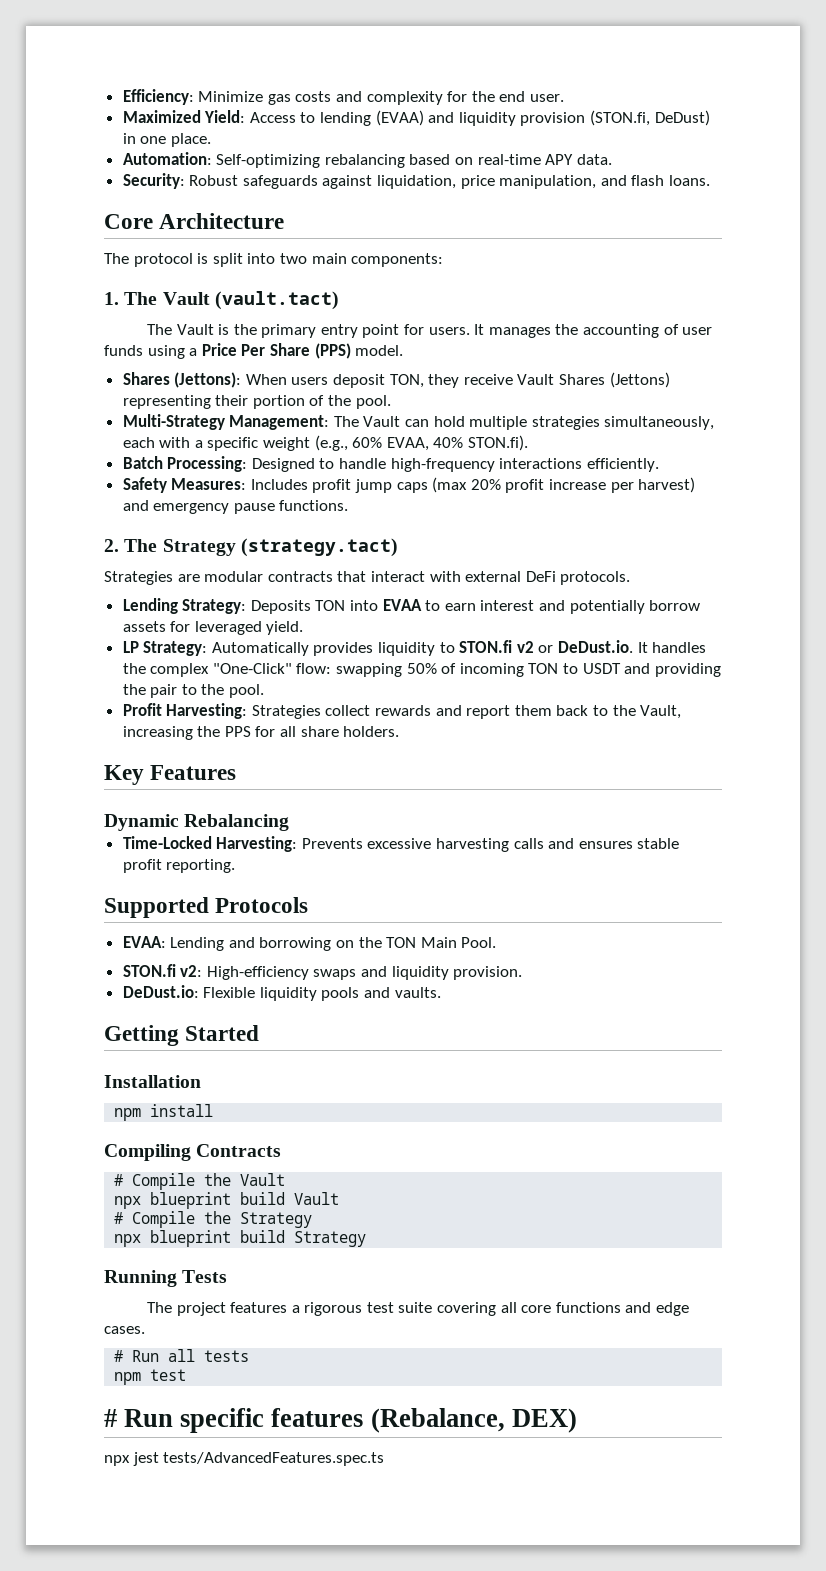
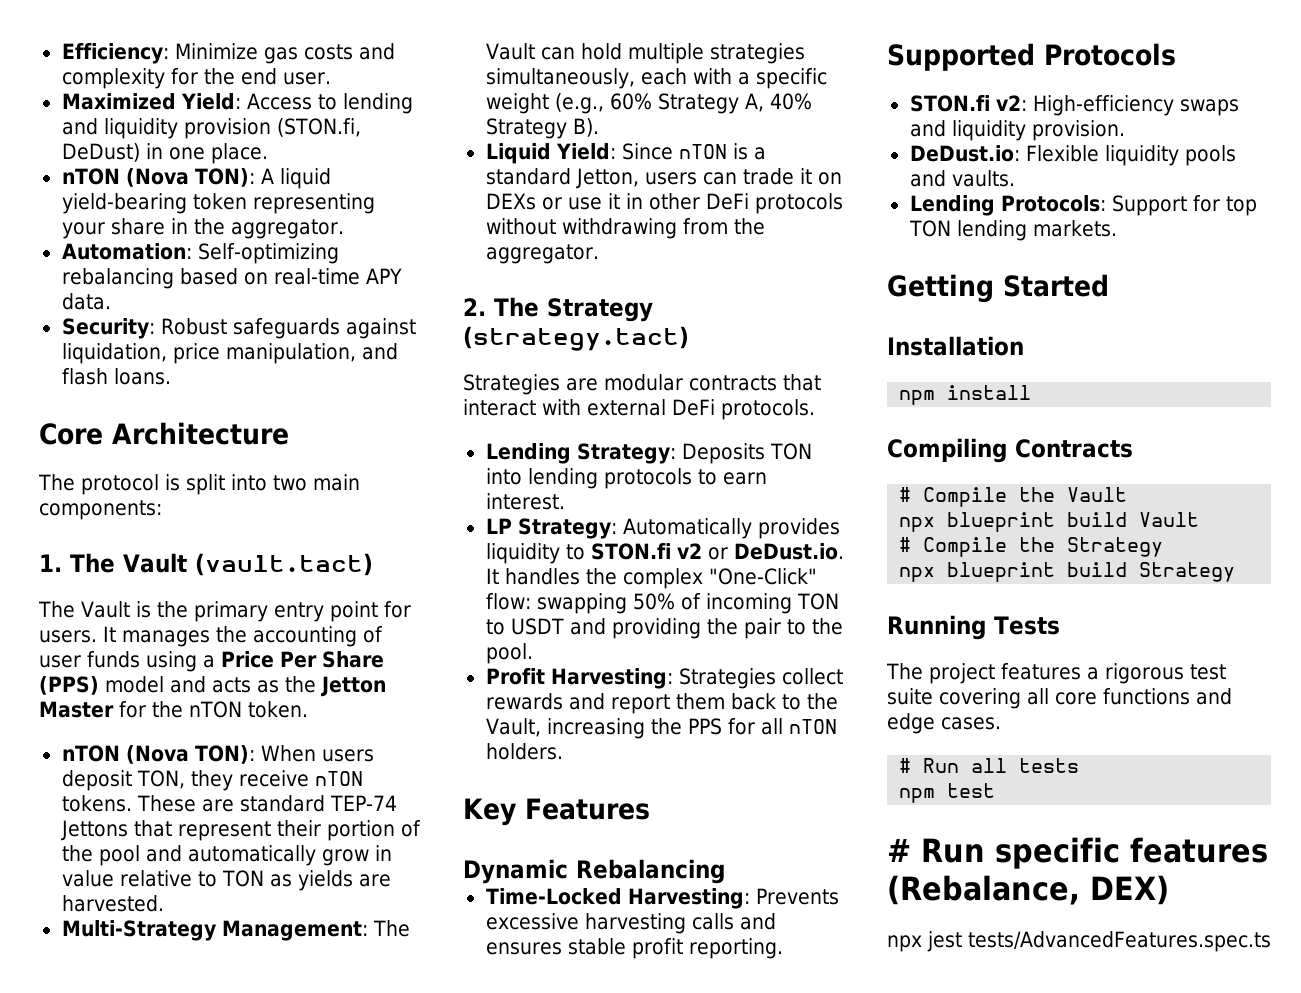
- Maximized Yield: Access to lending (EVAA) and liquidity provision (STON.fi, DeDust) in one place.
+ Maximized Yield: Access to lending and liquidity provision (STON.fi, DeDust) in one place.
+ nTON (Nova TON): A liquid yield-bearing token representing your share in the aggregator.
- It manages the accounting of user funds using a Price Per Share (PPS) model.
- Shares (Jettons): When users deposit TON, they receive Vault Shares (Jettons) representing their portion of the pool.
+ It manages the accounting of user funds using a Price Per Share (PPS) model and acts as the Jetton Master for the nTON token.
+ nTON (Nova TON): When users deposit TON, they receive nTON tokens. These are standard TEP-74 Jettons that represent their portion of the pool and automatically grow in value relative to TON as yields are harvested.
- Multi-Strategy Management: The Vault can hold multiple strategies simultaneously, each with a specific weight (e.g., 60% EVAA, 40% STON.fi).
- Batch Processing: Designed to handle high-frequency interactions efficiently.
- Safety Measures: Includes profit jump caps (max 20% profit increase per harvest) and emergency pause functions.
+ Multi-Strategy Management: The Vault can hold multiple strategies simultaneously, each with a specific weight (e.g., 60% Strategy A, 40% Strategy B).
+ Liquid Yield: Since nTON is a standard Jetton, users can trade it on DEXs or use it in other DeFi protocols without withdrawing from the aggregator.
- Lending Strategy: Deposits TON into EVAA to earn interest and potentially borrow assets for leveraged yield.
+ Lending Strategy: Deposits TON into lending protocols to earn interest.
- Profit Harvesting: Strategies collect rewards and report them back to the Vault, increasing the PPS for all share holders.
+ Profit Harvesting: Strategies collect rewards and report them back to the Vault, increasing the PPS for all nTON holders.
- EVAA: Lending and borrowing on the TON Main Pool.
+ Lending Protocols: Support for top TON lending markets.

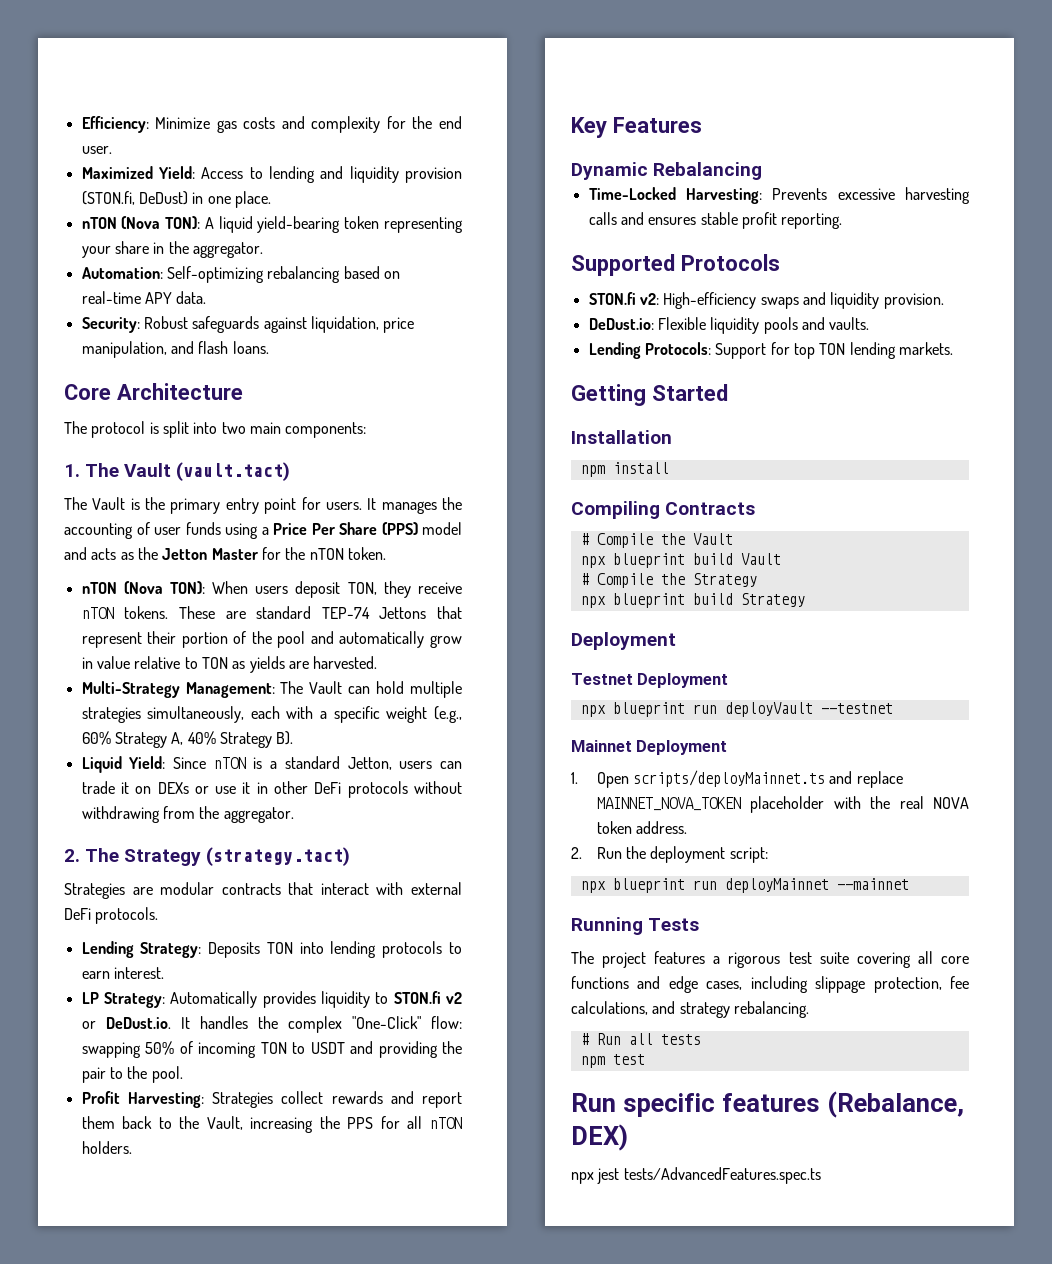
  npx blueprint build Strategy
+ Deployment
+ Testnet Deployment
+ npx blueprint run deployVault --testnet
+ Mainnet Deployment
+ 1. Open scripts/deployMainnet.ts and replace MAINNET_NOVA_TOKEN placeholder with the real NOVA token address.
+ 2. Run the deployment script:
+ npx blueprint run deployMainnet --mainnet
- The project features a rigorous test suite covering all core functions and edge cases.
+ The project features a rigorous test suite covering all core functions and edge cases, including slippage protection, fee calculations, and strategy rebalancing.
- # Run specific features (Rebalance, DEX)
+ Run specific features (Rebalance, DEX)

